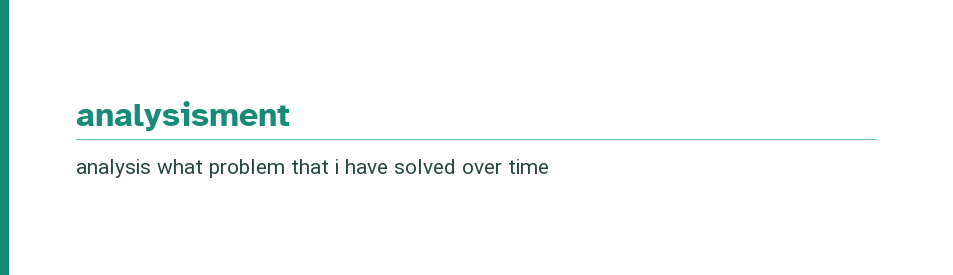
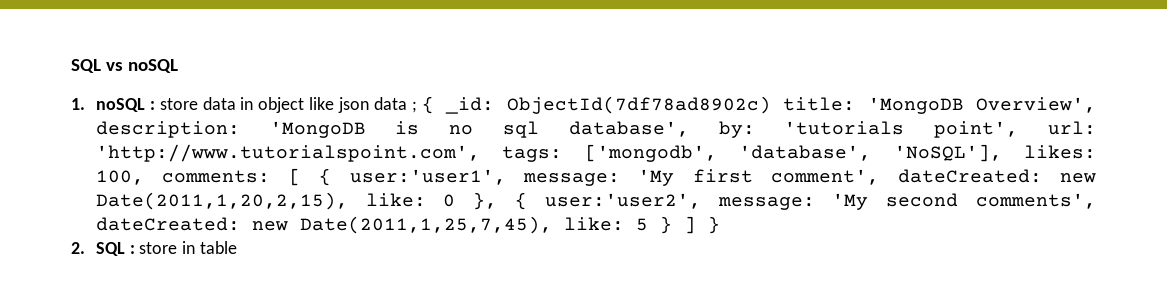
- analysisment
- analysis what problem that i have solved over time
+ SQL vs noSQL
+ 1. noSQL : store data in object like json data ; { _id: ObjectId(7df78ad8902c) title: 'MongoDB Overview', description: 'MongoDB is no sql database', by: 'tutorials point', url: 'http://www.tutorialspoint.com', tags: ['mongodb', 'database', 'NoSQL'], likes: 100, comments: [ { user:'user1', message: 'My first comment', dateCreated: new Date(2011,1,20,2,15), like: 0 }, { user:'user2', message: 'My second comments', dateCreated: new Date(2011,1,25,7,45), like: 5 } ] }
+ 2. SQL : store in table

